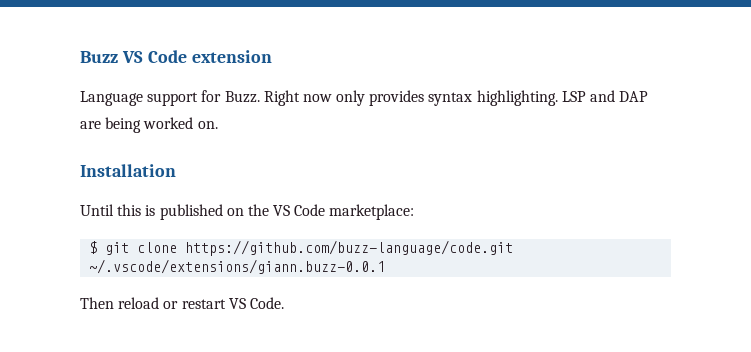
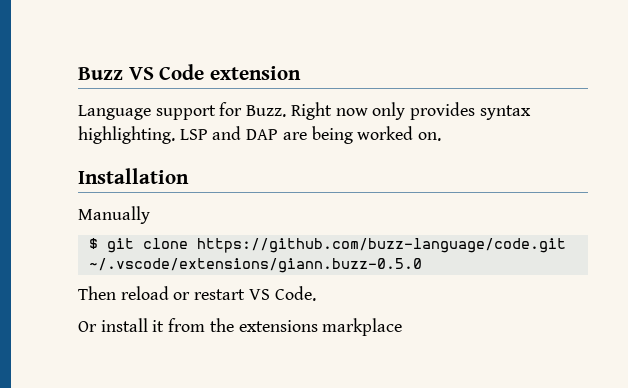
- Until this is published on the VS Code marketplace:
+ Manually
- $ git clone https://github.com/buzz-language/code.git ~/.vscode/extensions/giann.buzz-0.0.1
+ $ git clone https://github.com/buzz-language/code.git ~/.vscode/extensions/giann.buzz-0.5.0
+ Or install it from the extensions markplace

